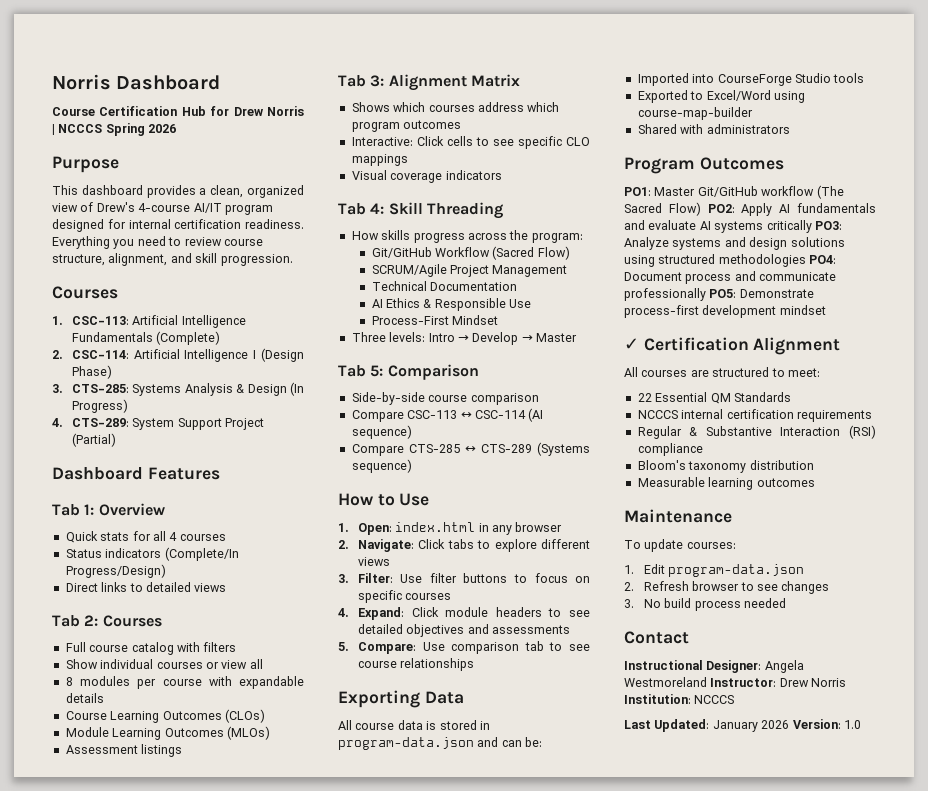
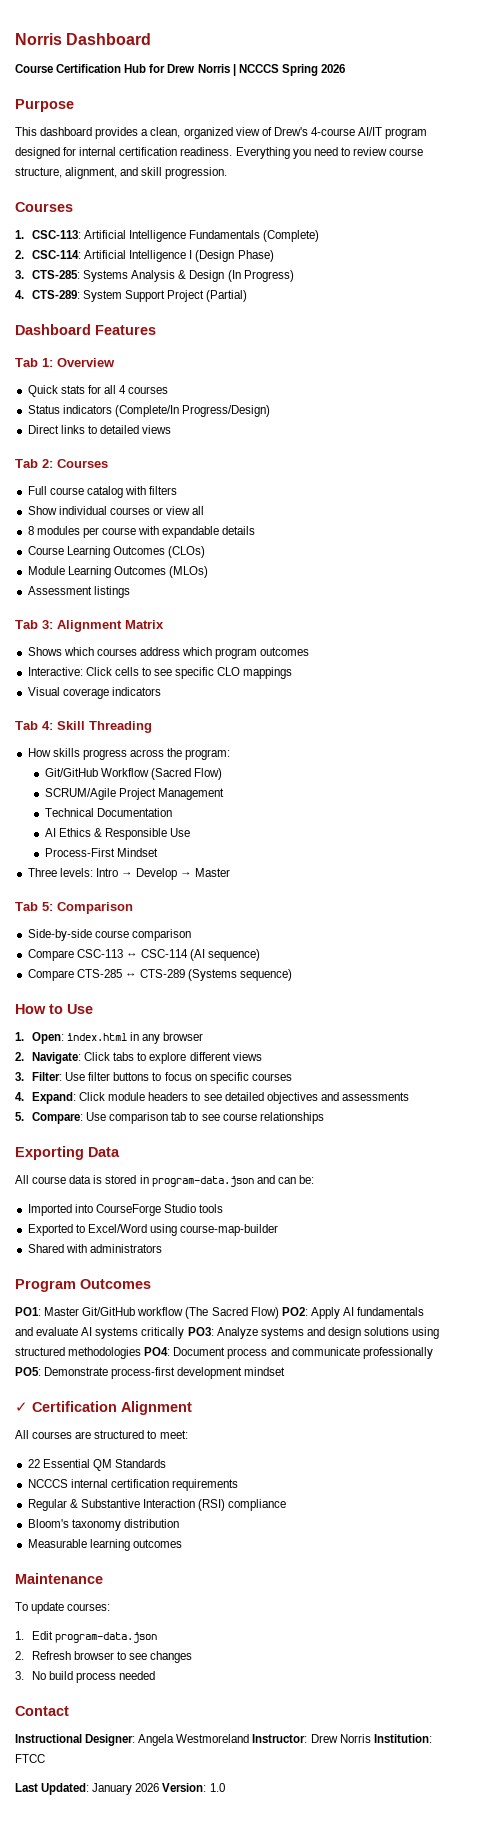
- Instructional Designer: Angela Westmoreland Instructor: Drew Norris Institution: NCCCS
+ Instructional Designer: Angela Westmoreland Instructor: Drew Norris Institution: FTCC

